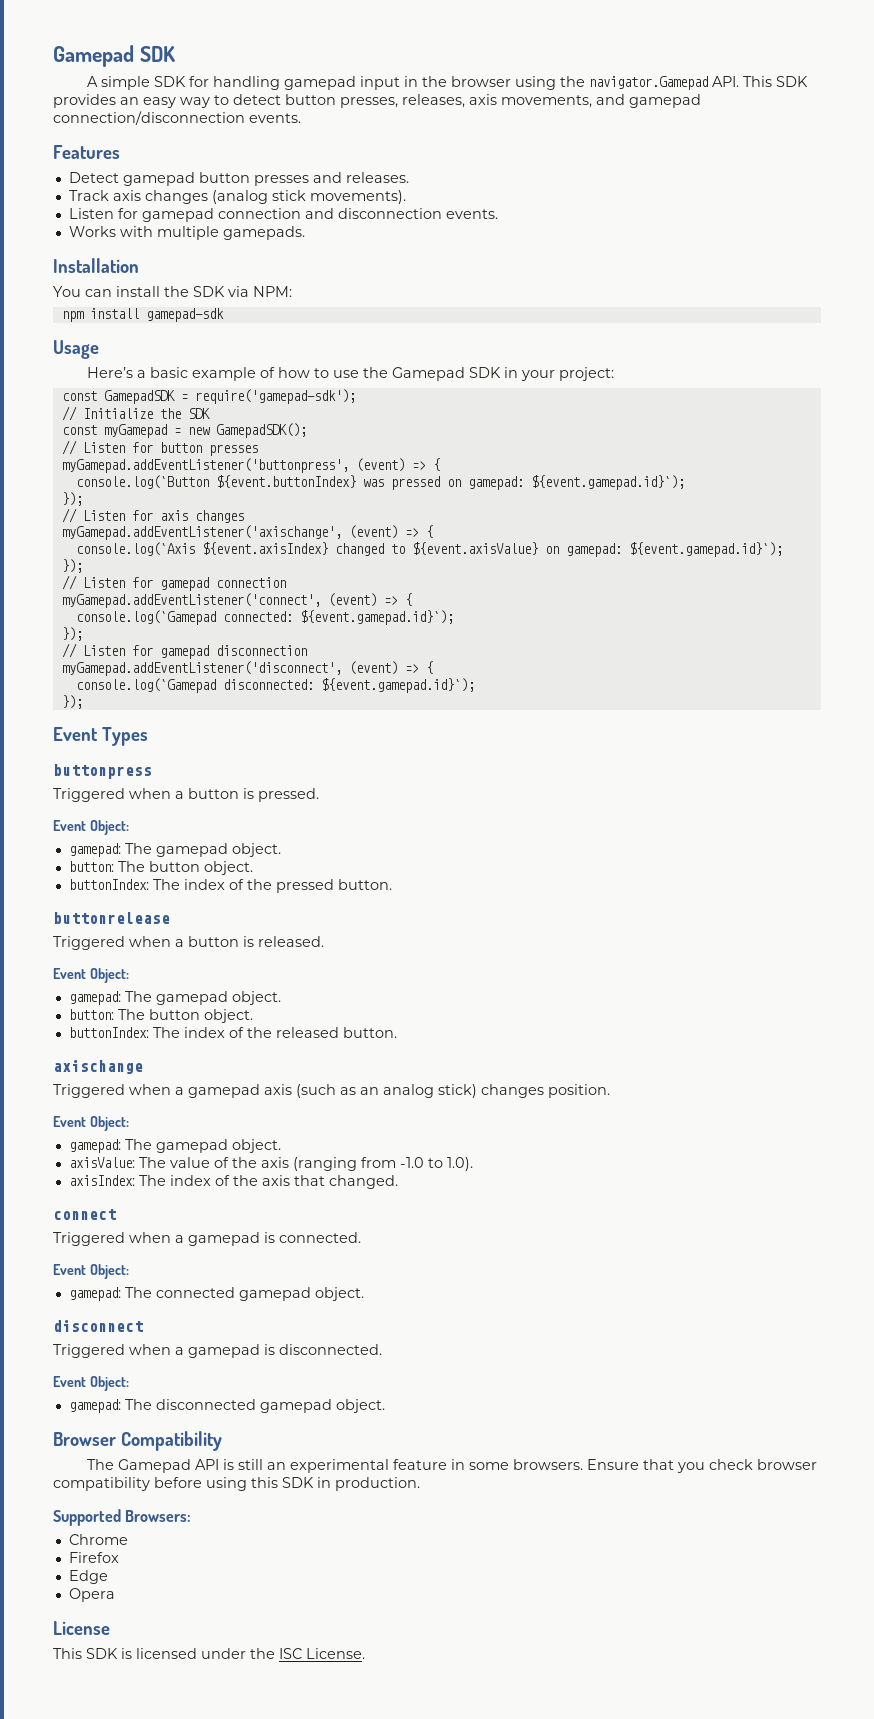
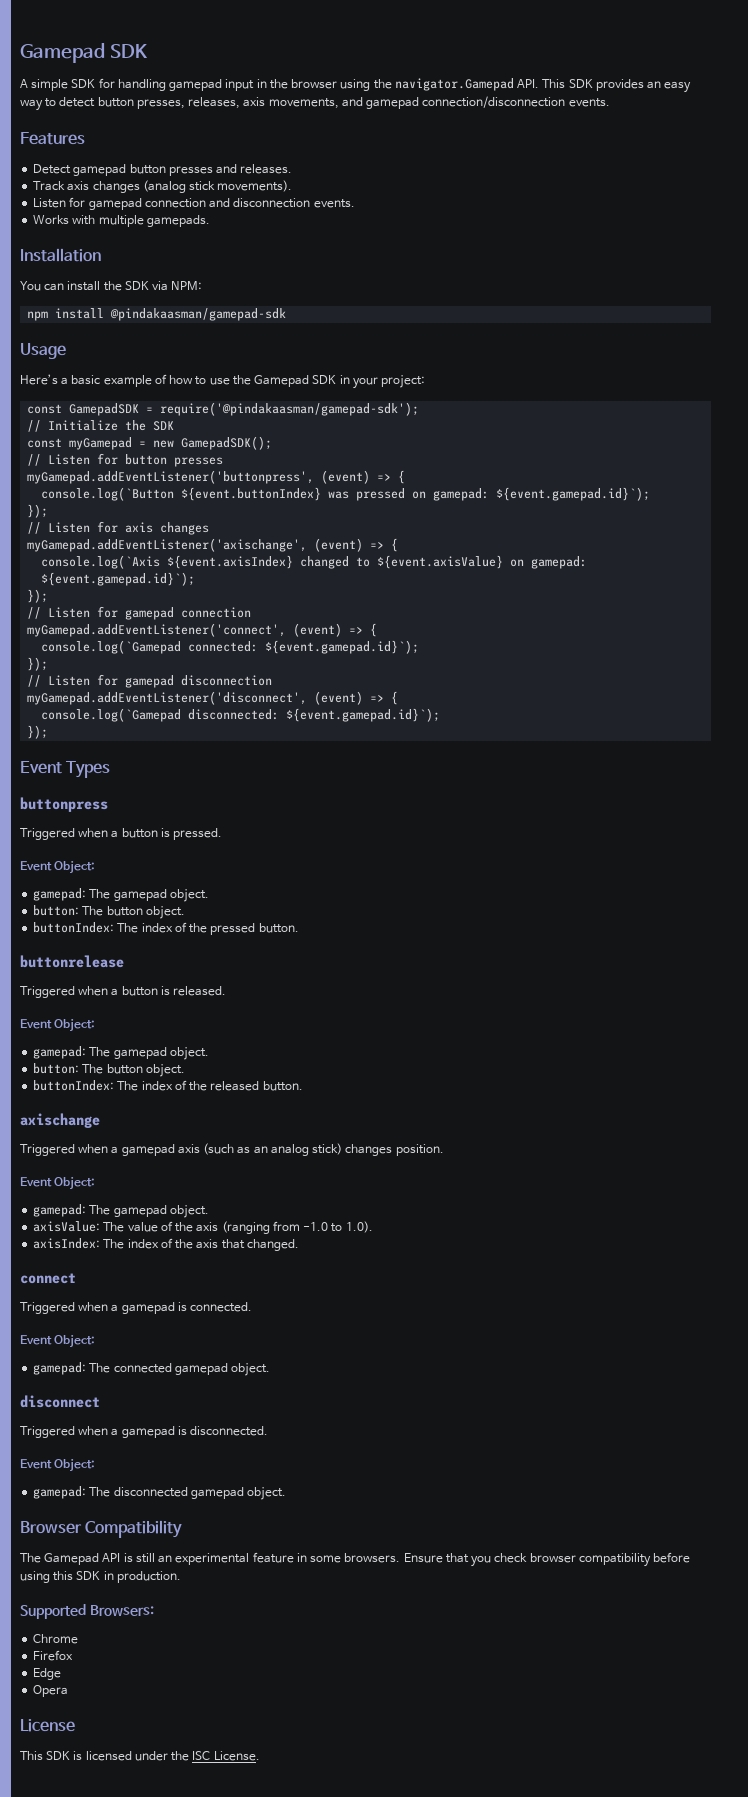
- npm install gamepad-sdk
+ npm install @pindakaasman/gamepad-sdk
- const GamepadSDK = require('gamepad-sdk');
+ const GamepadSDK = require('@pindakaasman/gamepad-sdk');

